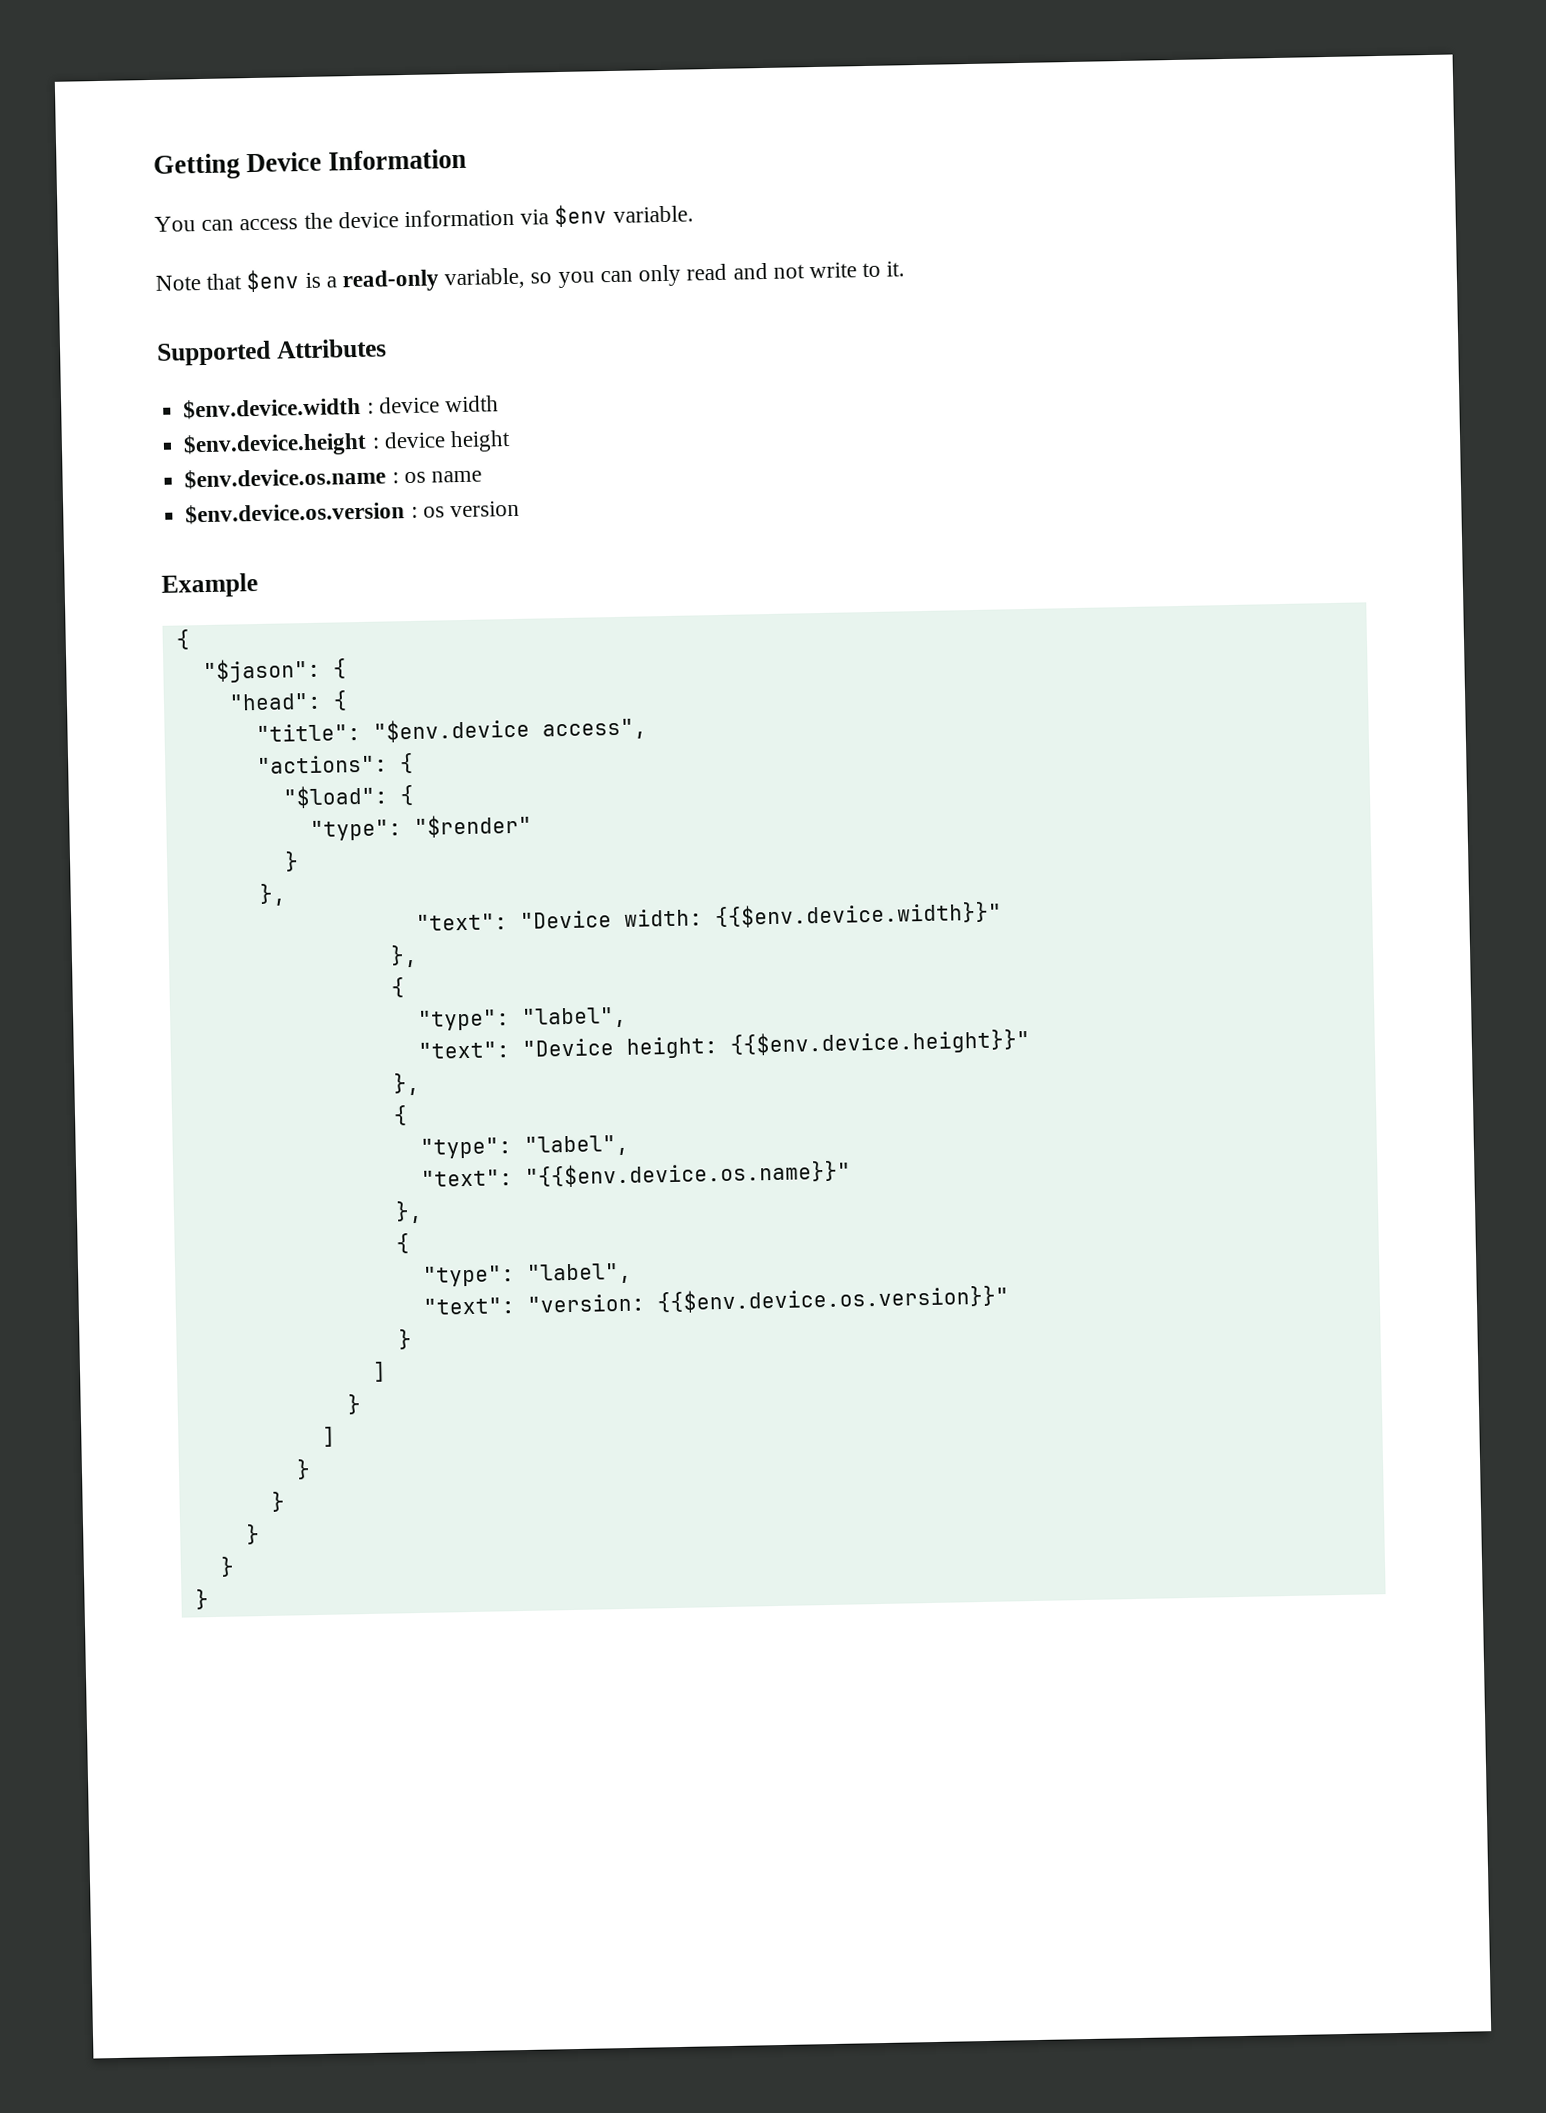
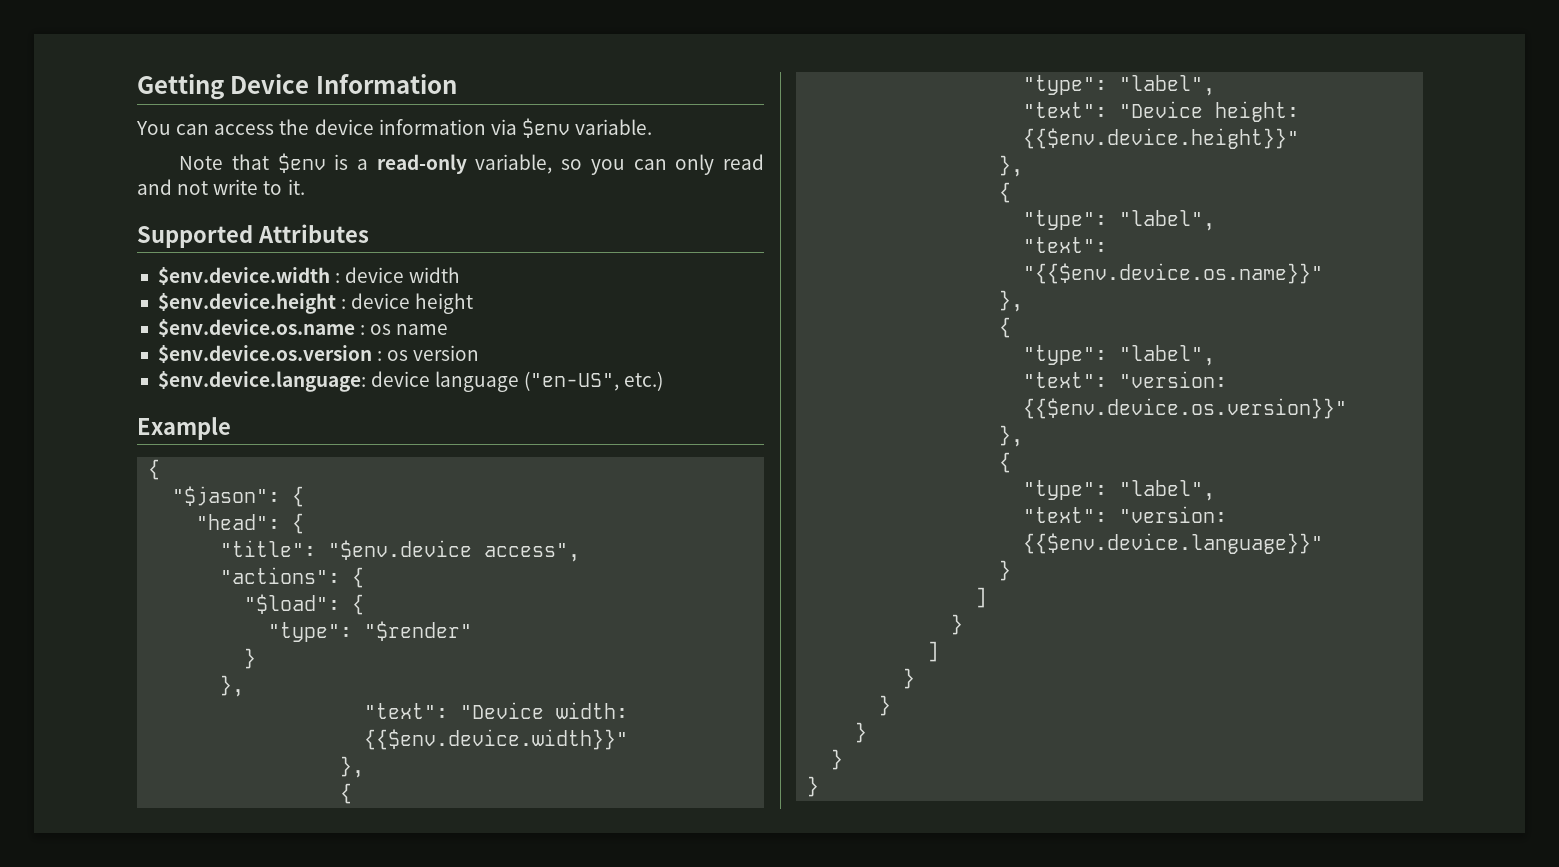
+ $env.device.language: device language ("en-US", etc.)
  "text": "version: {{$env.device.os.version}}"
+ },
+ {
+ "type": "label",
+ "text": "version: {{$env.device.language}}"

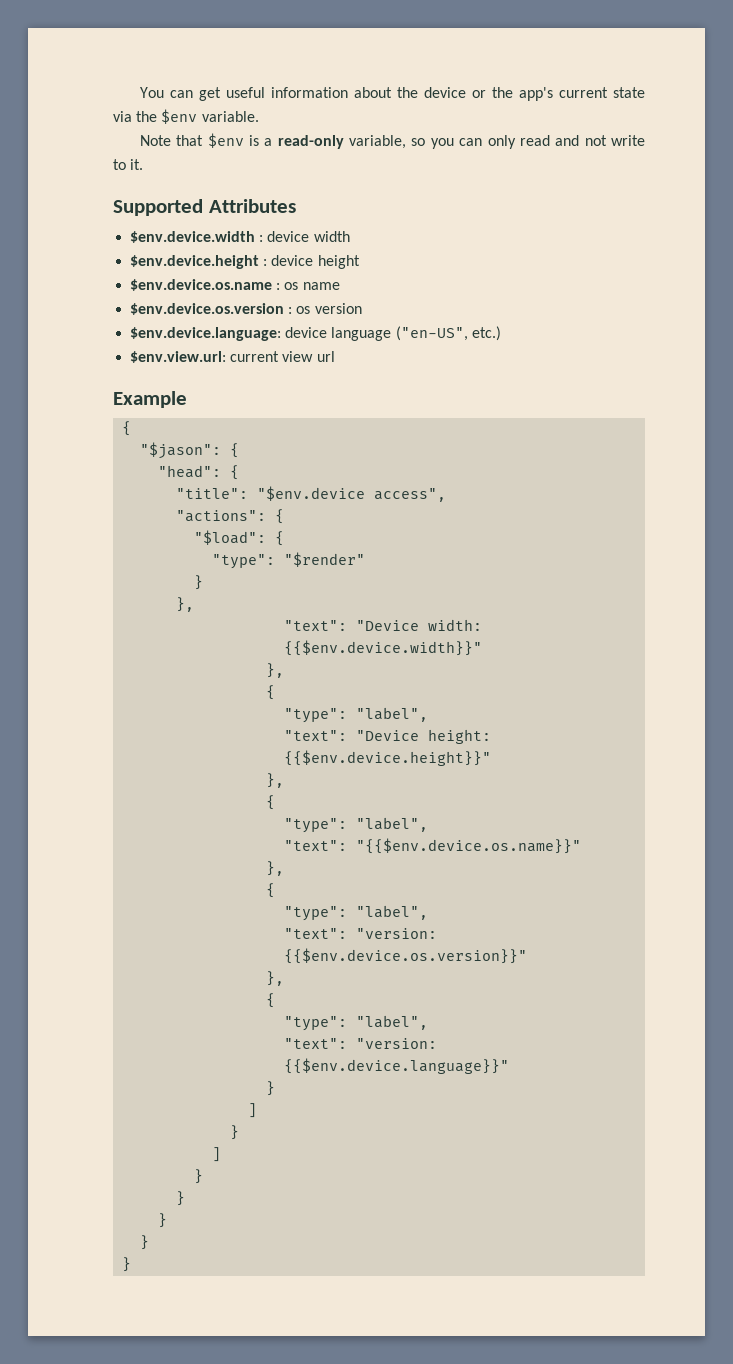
- Getting Device Information
- You can access the device information via $env variable.
+ You can get useful information about the device or the app's current state via the $env variable.
+ $env.view.url: current view url

